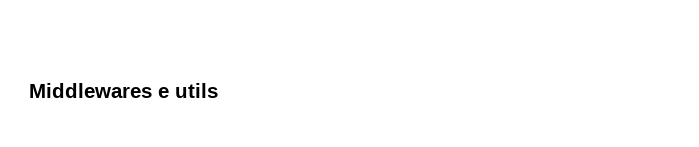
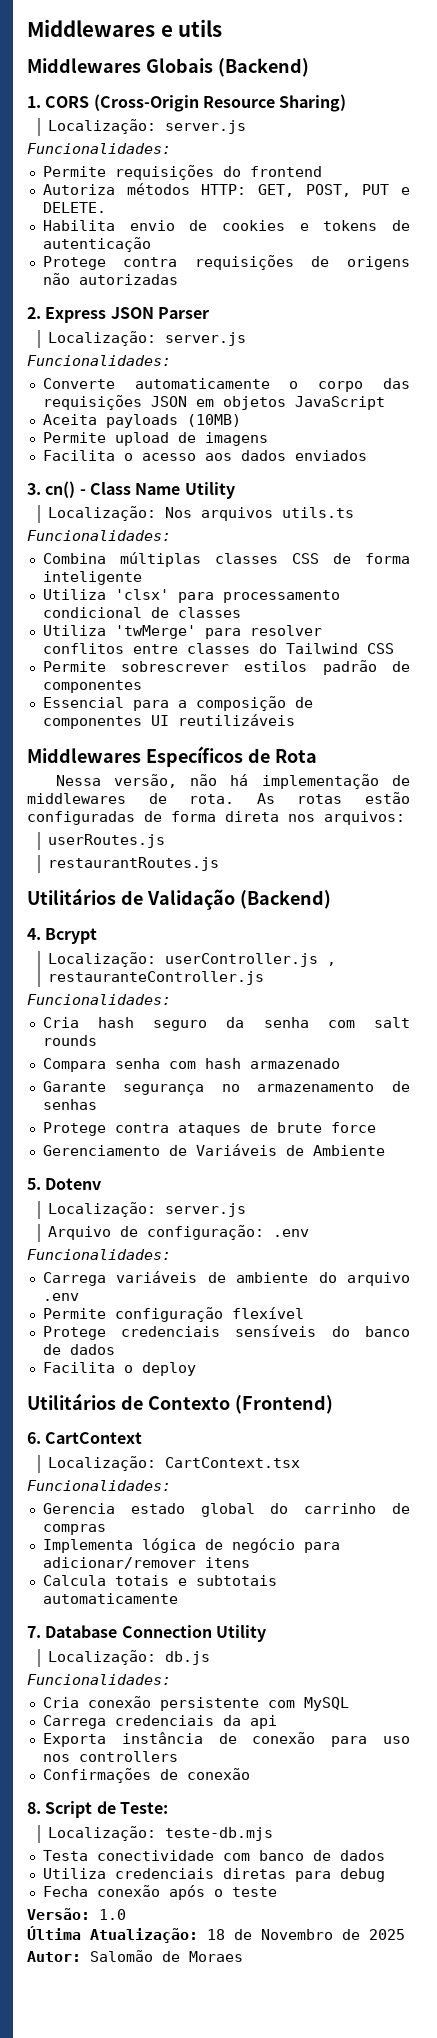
+ Middlewares Globais (Backend)
+ 1. CORS (Cross-Origin Resource Sharing)
+ Localização: server.js
+ Funcionalidades:
+ Permite requisições do frontend
+ Autoriza métodos HTTP: GET, POST, PUT e DELETE.
+ Habilita envio de cookies e tokens de autenticação
+ Protege contra requisições de origens não autorizadas
+ 2. Express JSON Parser
+ Localização: server.js
+ Funcionalidades:
+ Converte automaticamente o corpo das requisições JSON em objetos JavaScript
+ Aceita payloads (10MB)
+ Permite upload de imagens
+ Facilita o acesso aos dados enviados
+ 3. cn() - Class Name Utility
+ Localização: Nos arquivos utils.ts
+ Funcionalidades:
+ Combina múltiplas classes CSS de forma inteligente
+ Utiliza 'clsx' para processamento condicional de classes
+ Utiliza 'twMerge' para resolver conflitos entre classes do Tailwind CSS
+ Permite sobrescrever estilos padrão de componentes
+ Essencial para a composição de componentes UI reutilizáveis
+ Middlewares Específicos de Rota
+ Nessa versão, não há implementação de middlewares de rota. As rotas estão configuradas de forma direta nos arquivos:
+ userRoutes.js
+ restaurantRoutes.js
+ Utilitários de Validação (Backend)
+ 4. Bcrypt
+ Localização: userController.js , restauranteController.js
+ Funcionalidades:
+ Cria hash seguro da senha com salt rounds
+ Compara senha com hash armazenado
+ Garante segurança no armazenamento de senhas
+ Protege contra ataques de brute force
+ Gerenciamento de Variáveis de Ambiente
+ 5. Dotenv
+ Localização: server.js
+ Arquivo de configuração: .env
+ Funcionalidades:
+ Carrega variáveis de ambiente do arquivo .env
+ Permite configuração flexível
+ Protege credenciais sensíveis do banco de dados
+ Facilita o deploy
+ Utilitários de Contexto (Frontend)
+ 6. CartContext
+ Localização: CartContext.tsx
+ Funcionalidades:
+ Gerencia estado global do carrinho de compras
+ Implementa lógica de negócio para adicionar/remover itens
+ Calcula totais e subtotais automaticamente
+ 7. Database Connection Utility
+ Localização: db.js
+ Funcionalidades:
+ Cria conexão persistente com MySQL
+ Carrega credenciais da api
+ Exporta instância de conexão para uso nos controllers
+ Confirmações de conexão
+ 8. Script de Teste:
+ Localização: teste-db.mjs
+ Testa conectividade com banco de dados
+ Utiliza credenciais diretas para debug
+ Fecha conexão após o teste
+ Versão: 1.0
+ Última Atualização: 18 de Novembro de 2025
+ Autor: Salomão de Moraes

